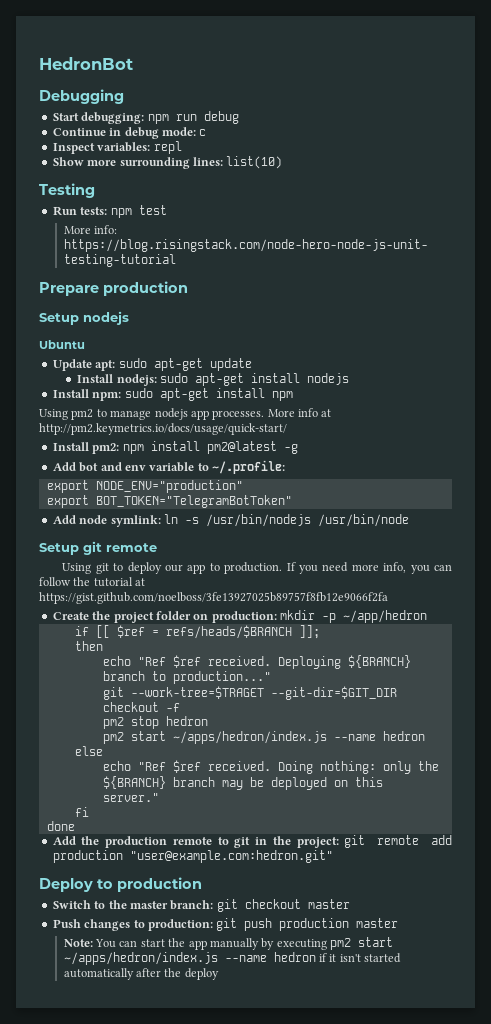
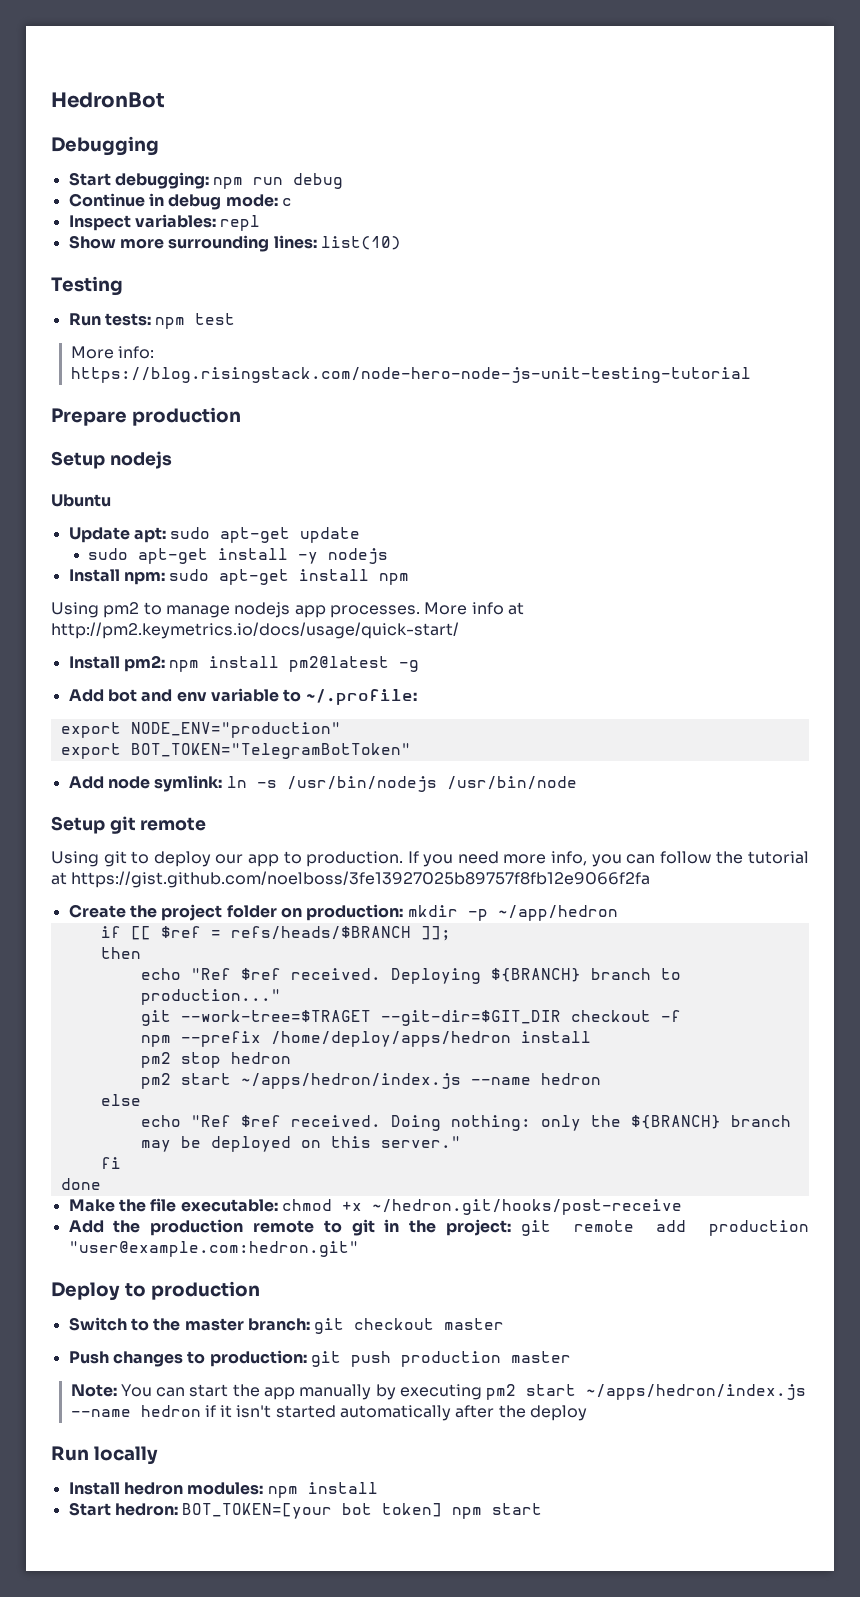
- Install nodejs: sudo apt-get install nodejs
+ sudo apt-get install -y nodejs
+ npm --prefix /home/deploy/apps/hedron install
+ Make the file executable: chmod +x ~/hedron.git/hooks/post-receive
+ Run locally
+ Install hedron modules: npm install
+ Start hedron: BOT_TOKEN=[your bot token] npm start

